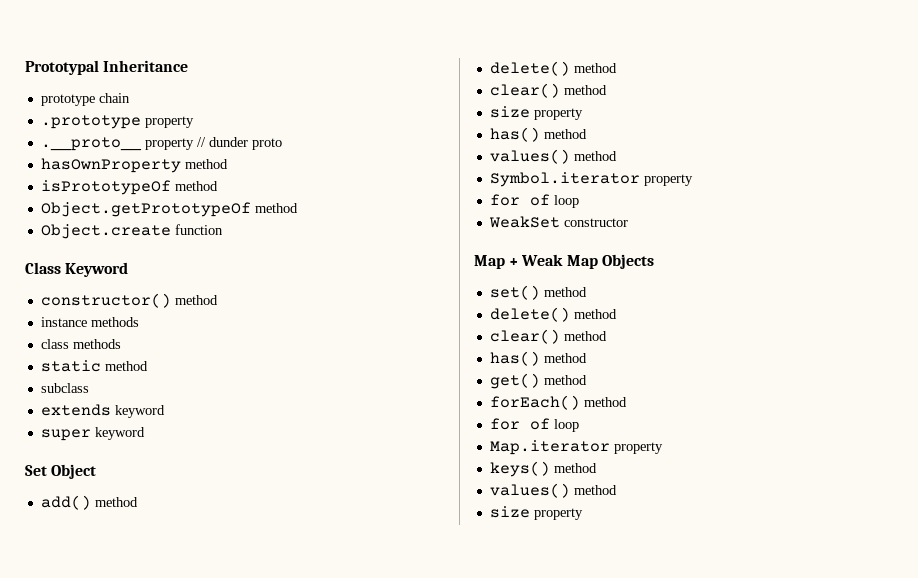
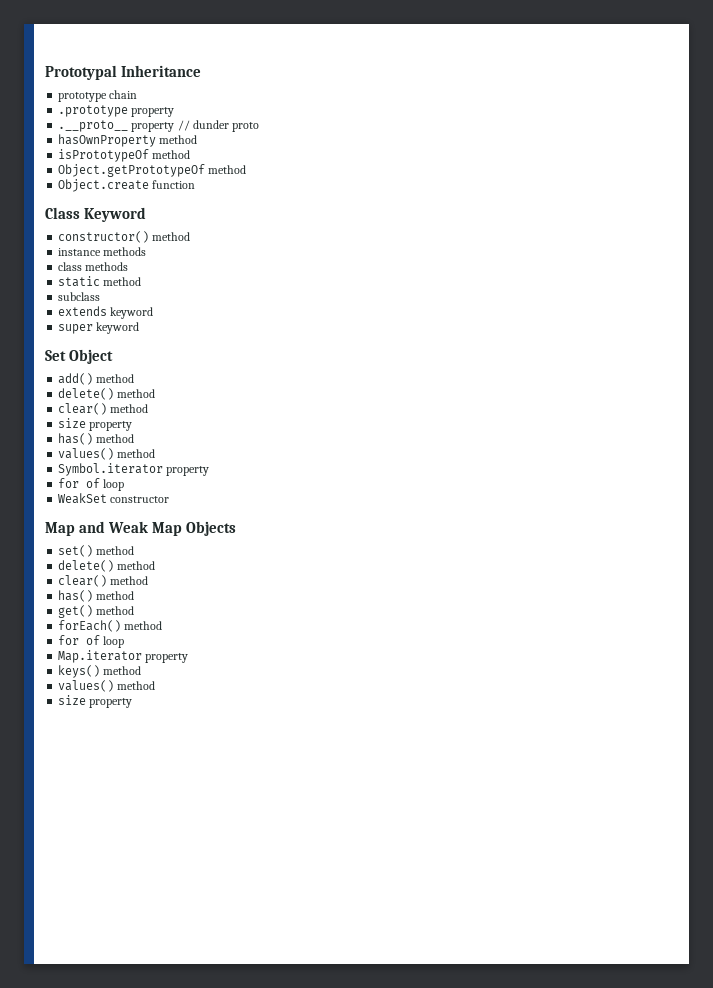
- Map + Weak Map Objects
+ Map and Weak Map Objects

